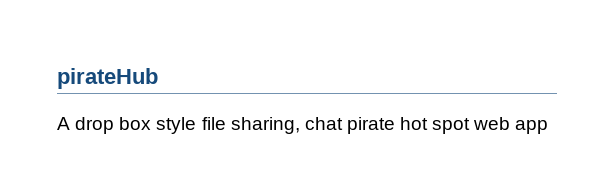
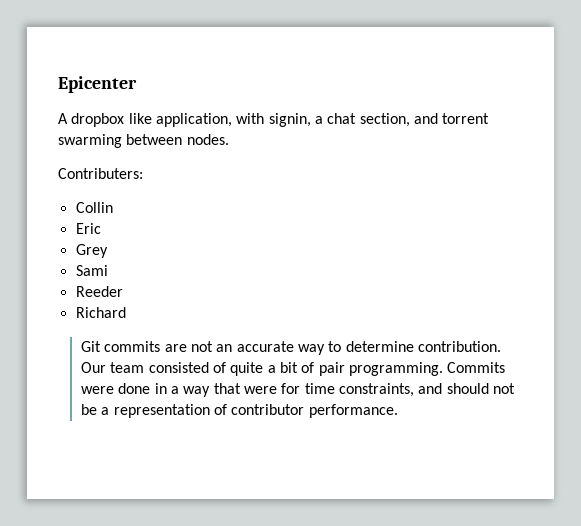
- pirateHub
+ Epicenter
- A drop box style file sharing, chat pirate hot spot web app
+ A dropbox like application, with signin, a chat section, and torrent swarming between nodes.
+ Contributers:
+ Collin
+ Eric
+ Grey
+ Sami
+ Reeder
+ Richard
+ Git commits are not an accurate way to determine contribution. Our team consisted of quite a bit of pair programming. Commits were done in a way that were for time constraints, and should not be a representation of contributor performance.

